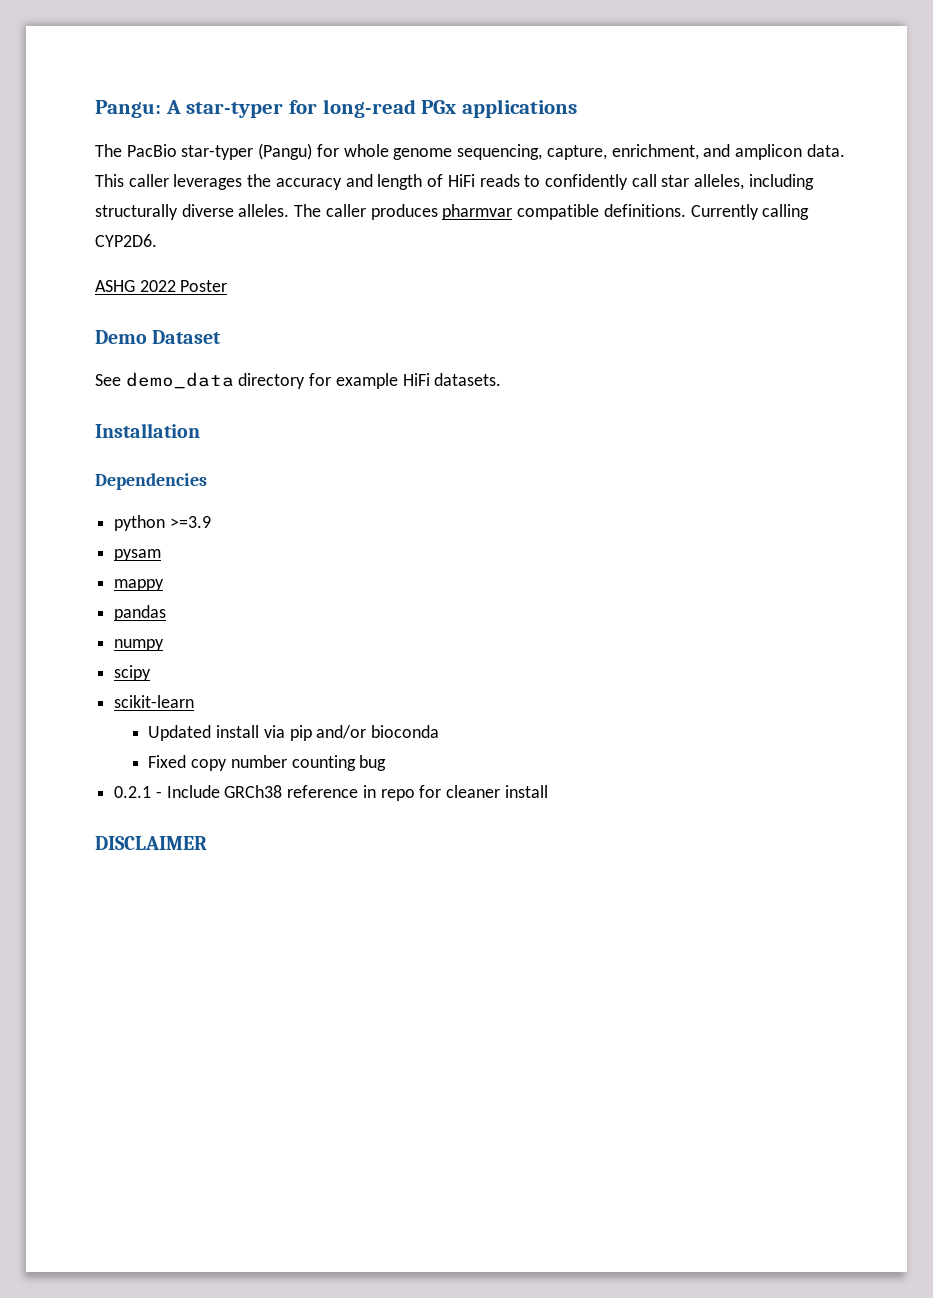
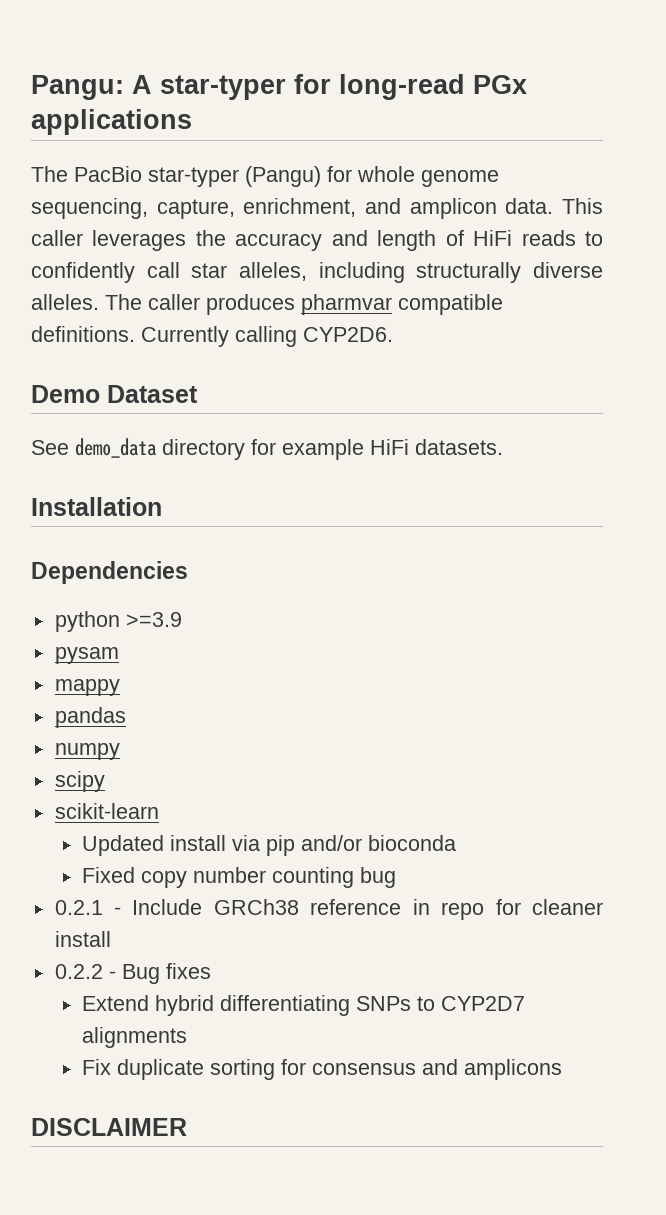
- ASHG 2022 Poster
+ 0.2.2 - Bug fixes
+ Extend hybrid differentiating SNPs to CYP2D7 alignments
+ Fix duplicate sorting for consensus and amplicons

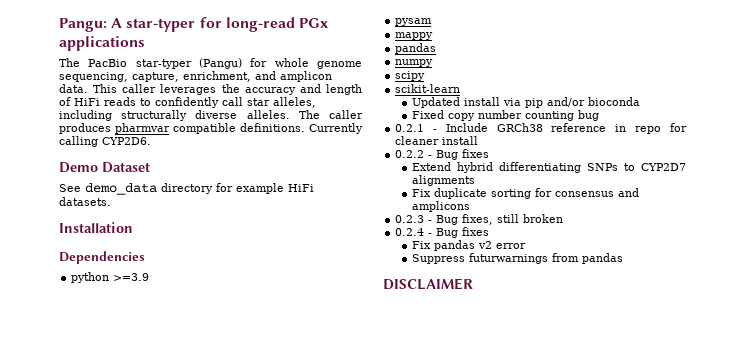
+ 0.2.3 - Bug fixes, still broken
+ 0.2.4 - Bug fixes
+ Fix pandas v2 error
+ Suppress futurwarnings from pandas

